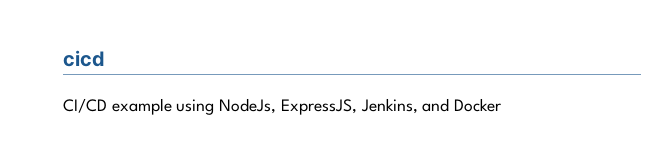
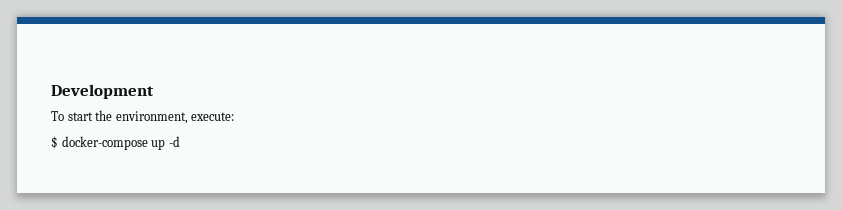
- cicd
- CI/CD example using NodeJs, ExpressJS, Jenkins, and Docker
+ Development
+ To start the environment, execute:
+ $ docker-compose up -d

